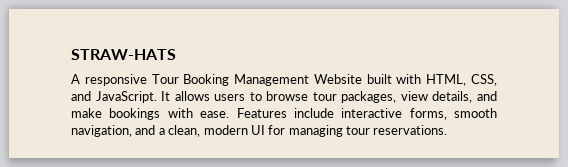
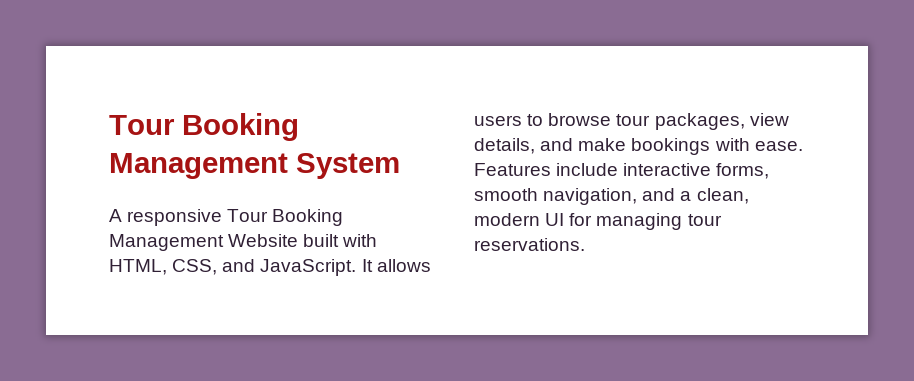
- STRAW-HATS
+ Tour Booking Management System

